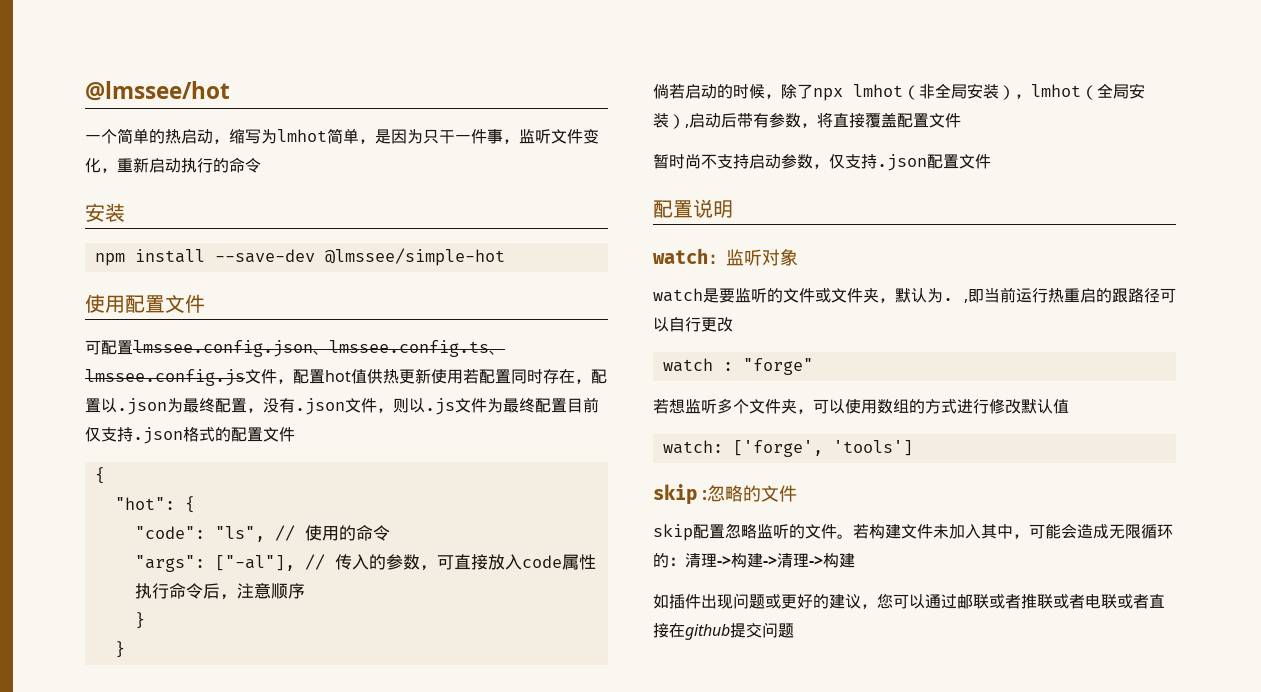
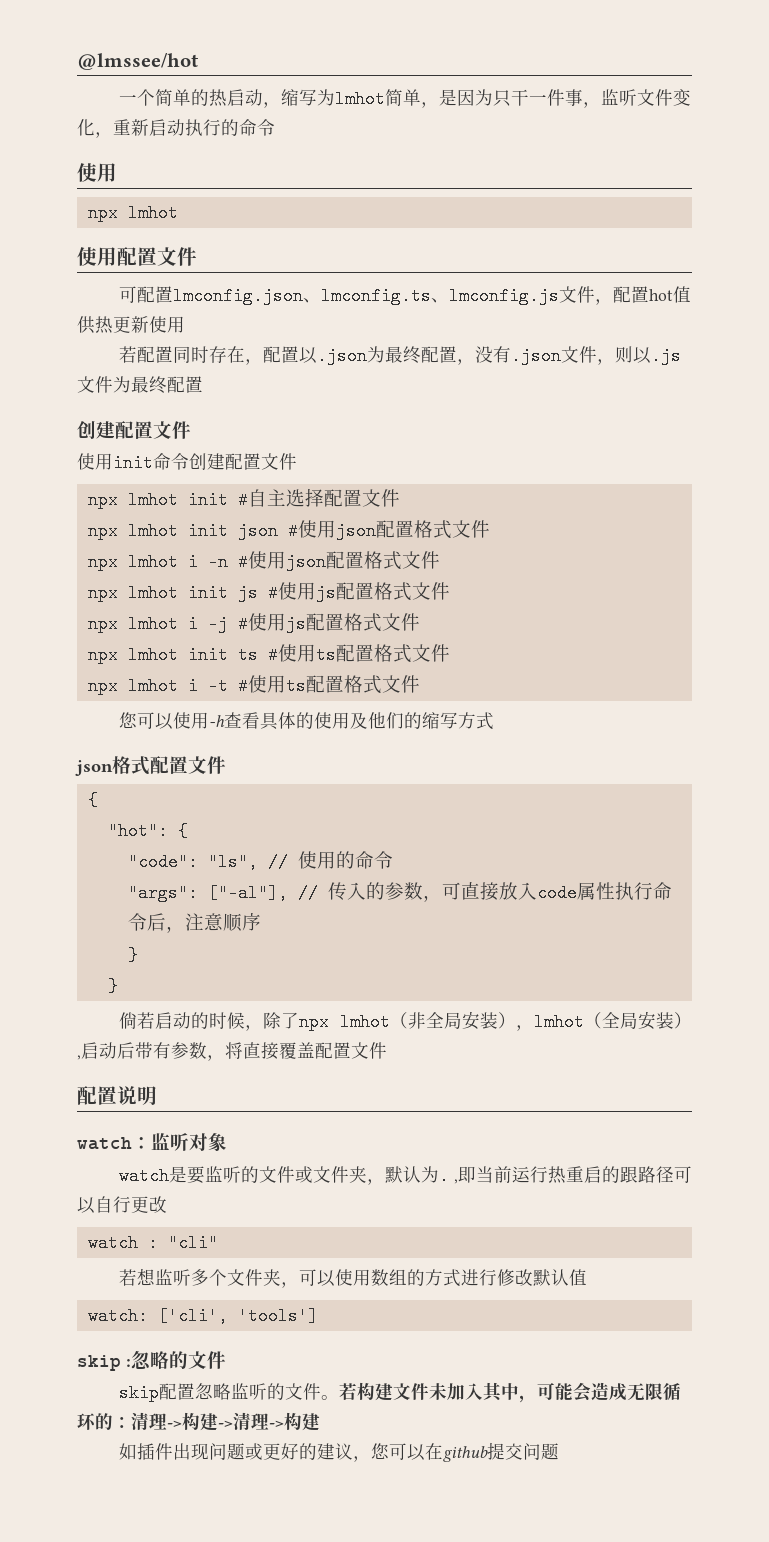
  一个简单的热启动，缩写为lmhot简单，是因为只干一件事，监听文件变化，重新启动执行的命令
- 安装
- npm install --save-dev @lmssee/simple-hot
+ 使用
+ npx lmhot
- 可配置lmssee.config.json、lmssee.config.ts、lmssee.config.js文件，配置hot值供热更新使用若配置同时存在，配置以.json为最终配置，没有.json文件，则以.js文件为最终配置目前仅支持.json格式的配置文件
+ 可配置lmconfig.json、lmconfig.ts、lmconfig.js文件，配置hot值供热更新使用
+ 若配置同时存在，配置以.json为最终配置，没有.json文件，则以.js文件为最终配置
+ 创建配置文件
+ 使用init命令创建配置文件
+ npx lmhot init #自主选择配置文件
+ npx lmhot init json #使用json配置格式文件
+ npx lmhot i -n #使用json配置格式文件
+ npx lmhot init js #使用js配置格式文件
+ npx lmhot i -j #使用js配置格式文件
+ npx lmhot init ts #使用ts配置格式文件
+ npx lmhot i -t #使用ts配置格式文件
+ 您可以使用-h查看具体的使用及他们的缩写方式
+ json格式配置文件
- 暂时尚不支持启动参数，仅支持.json配置文件
- watch : "forge"
+ watch : "cli"
- watch: ['forge', 'tools']
+ watch: ['cli', 'tools']
- 如插件出现问题或更好的建议，您可以通过邮联或者推联或者电联或者直接在github提交问题
+ 如插件出现问题或更好的建议，您可以在github提交问题

